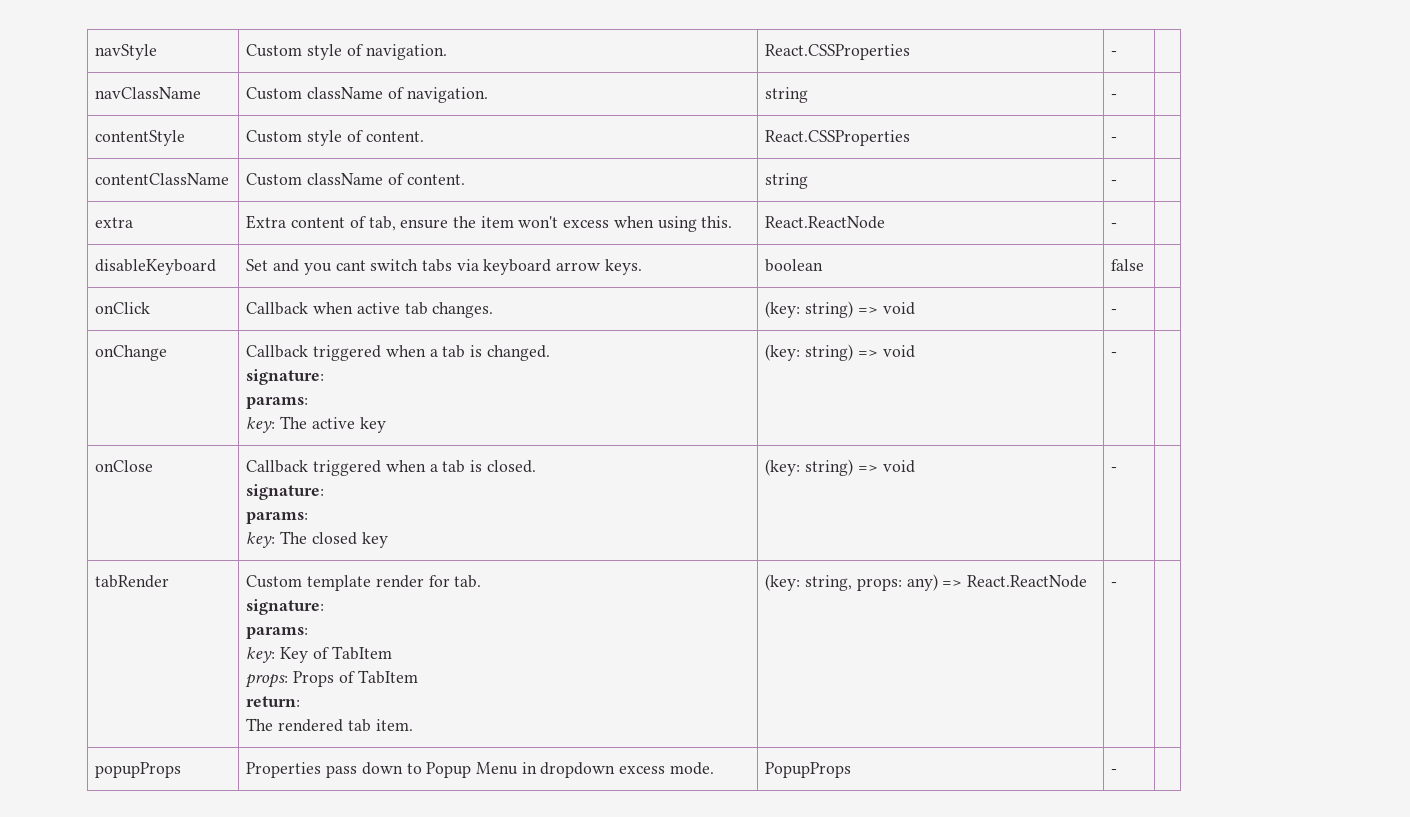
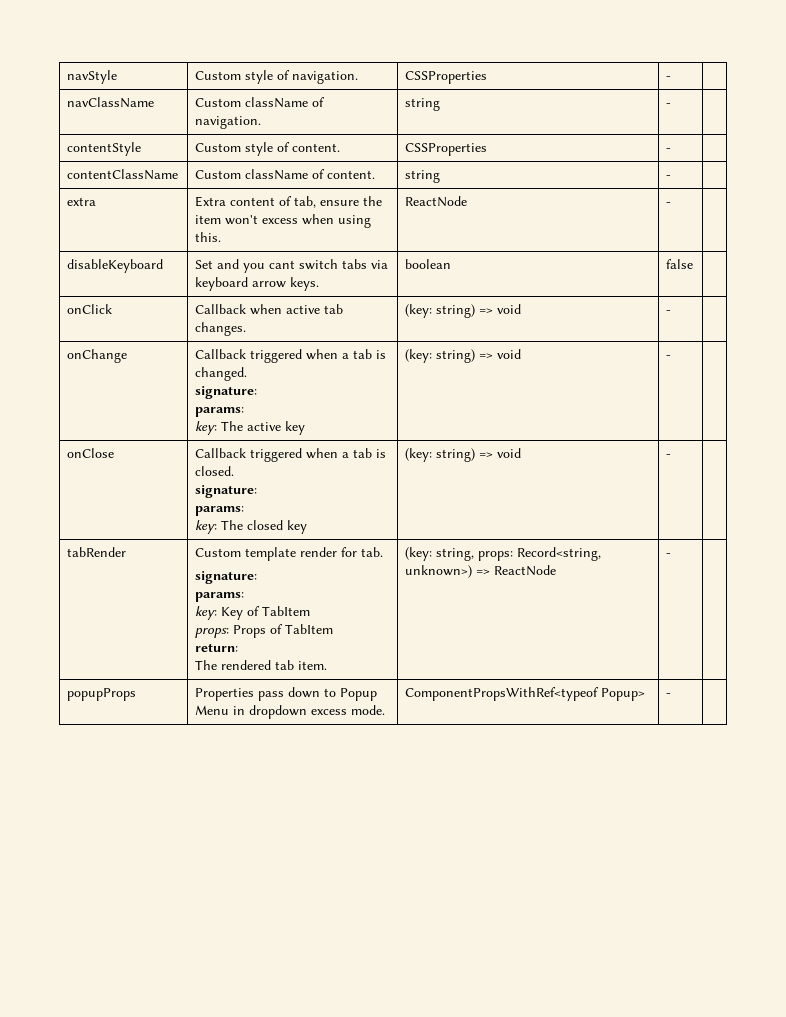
- navStyle | Custom style of navigation. | React.CSSProperties | - |
+ navStyle | Custom style of navigation. | CSSProperties | - |
- contentStyle | Custom style of content. | React.CSSProperties | - |
+ contentStyle | Custom style of content. | CSSProperties | - |
- extra | Extra content of tab, ensure the item won't excess when using this. | React.ReactNode | - |
+ extra | Extra content of tab, ensure the item won't excess when using this. | ReactNode | - |
  tabRender | Custom template render for tab.
  signature:
  params:
  key: Key of TabItem
  props: Props of TabItem
  return:
- The rendered tab item. | (key: string, props: any) => React.ReactNode | - |
+ The rendered tab item. | (key: string, props: Record<string, unknown>) => ReactNode | - |
- popupProps | Properties pass down to Popup Menu in dropdown excess mode. | PopupProps | - |
+ popupProps | Properties pass down to Popup Menu in dropdown excess mode. | ComponentPropsWithRef<typeof Popup> | - |

